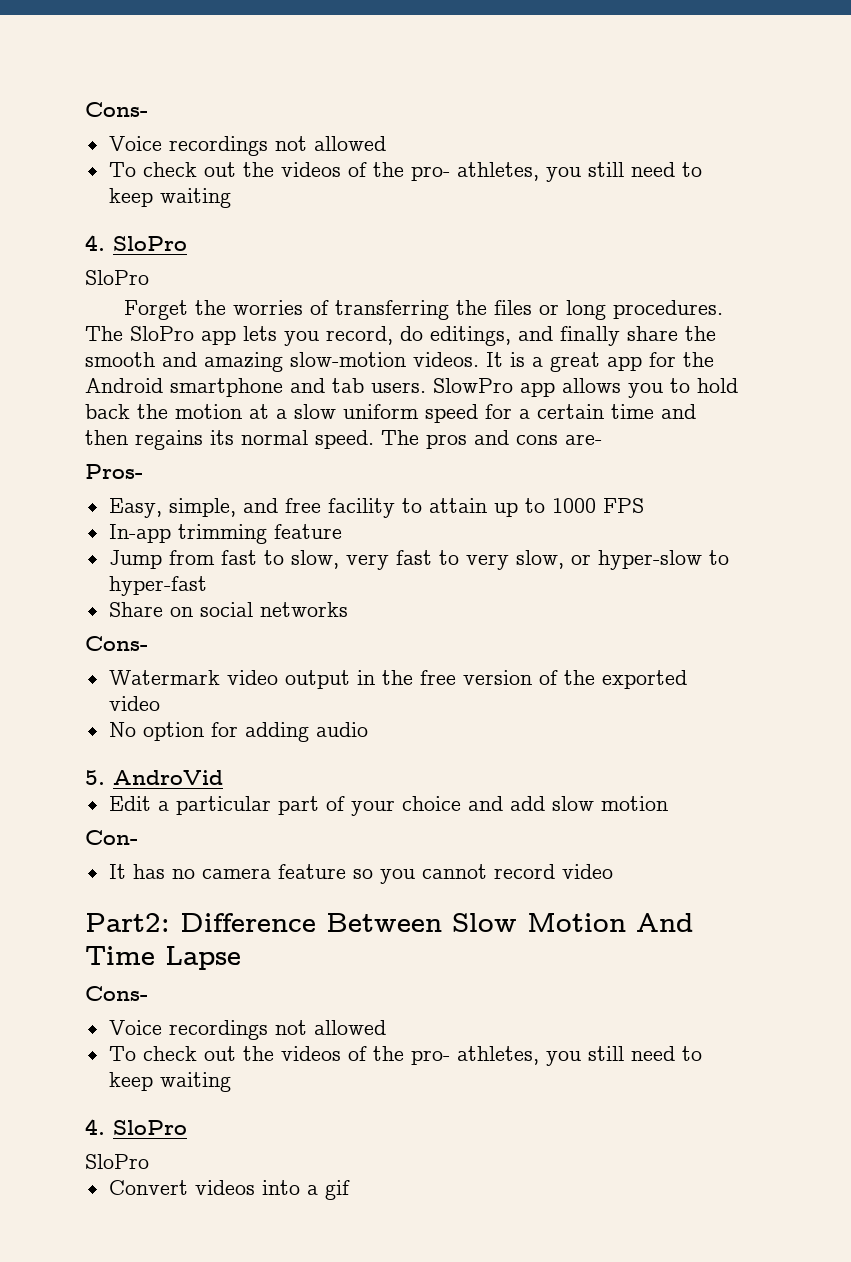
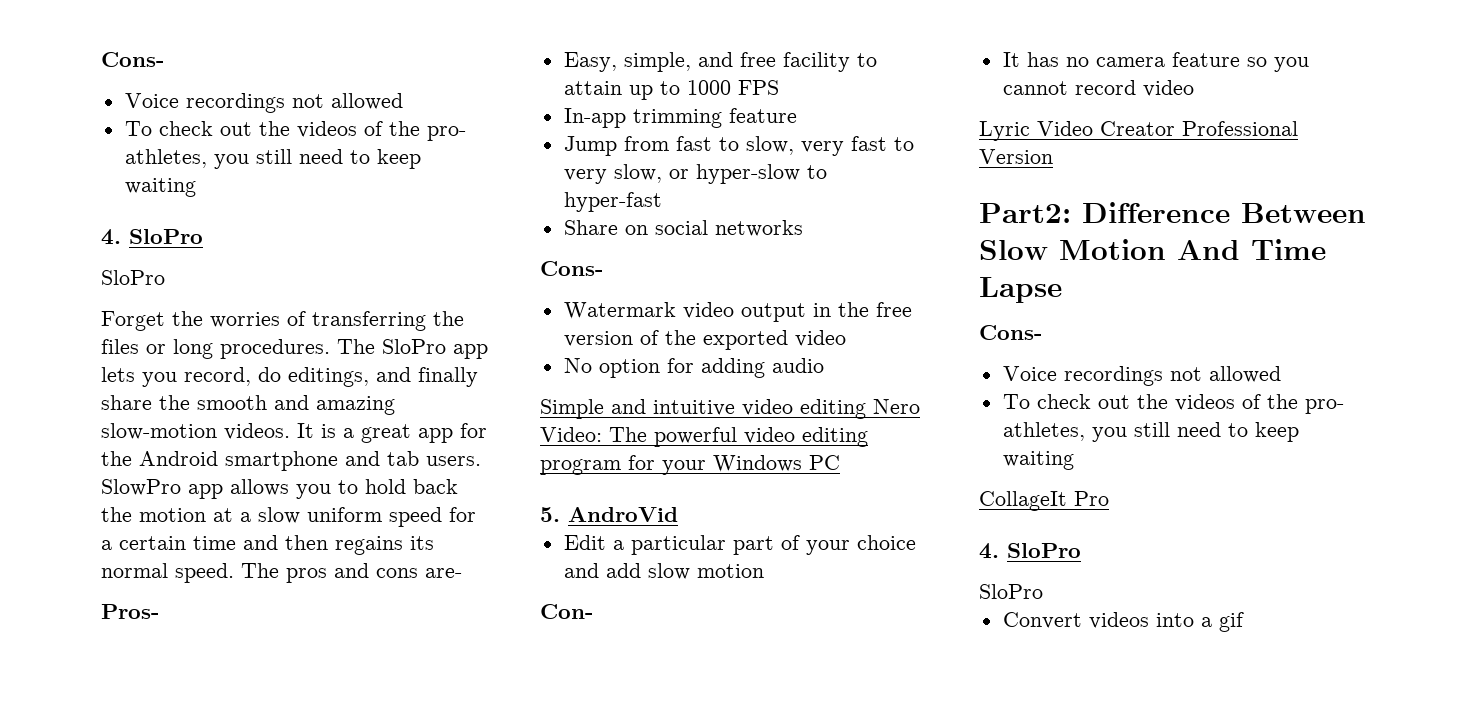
+ Simple and intuitive video editing Nero Video: The powerful video editing program for your Windows PC
+ Lyric Video Creator Professional Version
+ CollageIt Pro

